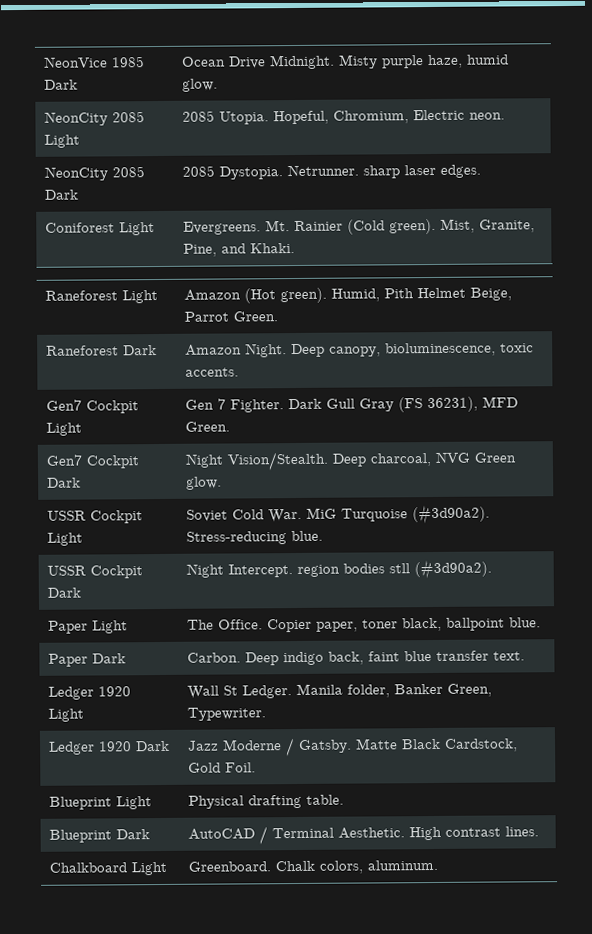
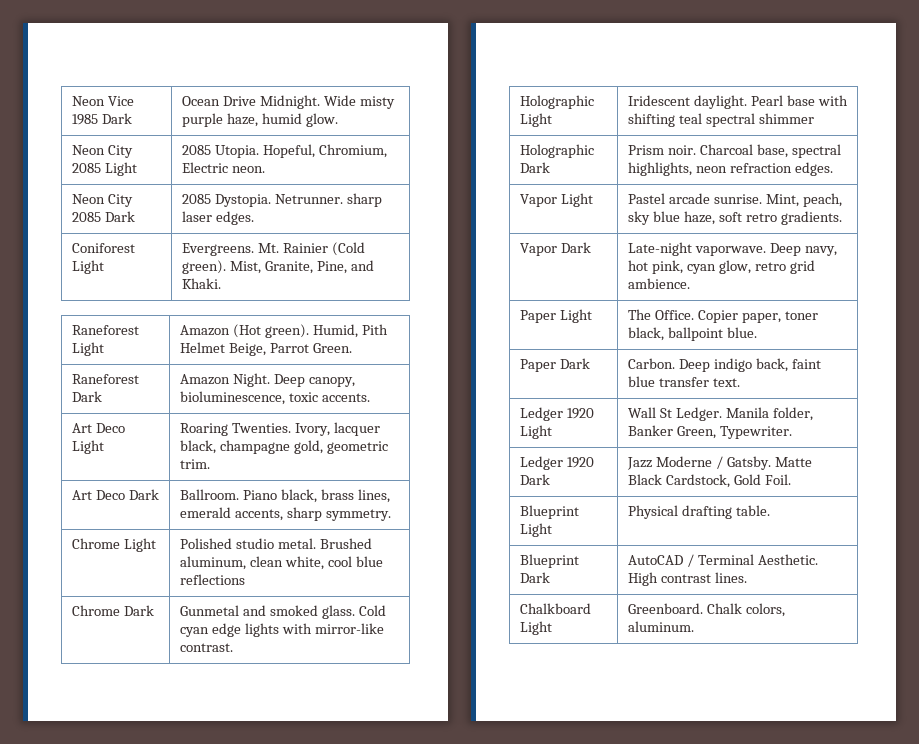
- NeonVice 1985 Dark | Ocean Drive Midnight. Misty purple haze, humid glow.
+ Neon Vice 1985 Dark | Ocean Drive Midnight. Wide misty purple haze, humid glow.
- NeonCity 2085 Light | 2085 Utopia. Hopeful, Chromium, Electric neon.
+ Neon City 2085 Light | 2085 Utopia. Hopeful, Chromium, Electric neon.
- NeonCity 2085 Dark | 2085 Dystopia. Netrunner. sharp laser edges.
+ Neon City 2085 Dark | 2085 Dystopia. Netrunner. sharp laser edges.
- Gen7 Cockpit Light | Gen 7 Fighter. Dark Gull Gray (FS 36231), MFD Green.
- Gen7 Cockpit Dark | Night Vision/Stealth. Deep charcoal, NVG Green glow.
- USSR Cockpit Light | Soviet Cold War. MiG Turquoise (#3d90a2). Stress-reducing blue.
- USSR Cockpit Dark | Night Intercept. region bodies stll (#3d90a2).
+ Art Deco Light | Roaring Twenties. Ivory, lacquer black, champagne gold, geometric trim.
+ Art Deco Dark | Ballroom. Piano black, brass lines, emerald accents, sharp symmetry.
+ Chrome Light | Polished studio metal. Brushed aluminum, clean white, cool blue reflections
+ Chrome Dark | Gunmetal and smoked glass. Cold cyan edge lights with mirror-like contrast.
+ Holographic Light | Iridescent daylight. Pearl base with shifting teal spectral shimmer
+ Holographic Dark | Prism noir. Charcoal base, spectral highlights, neon refraction edges.
+ Vapor Light | Pastel arcade sunrise. Mint, peach, sky blue haze, soft retro gradients.
+ Vapor Dark | Late-night vaporwave. Deep navy, hot pink, cyan glow, retro grid ambience.

